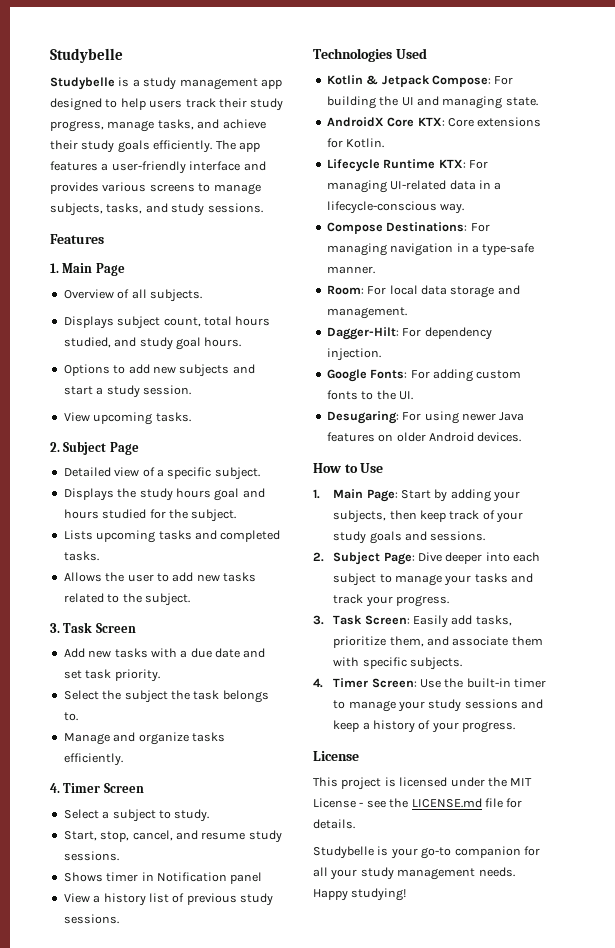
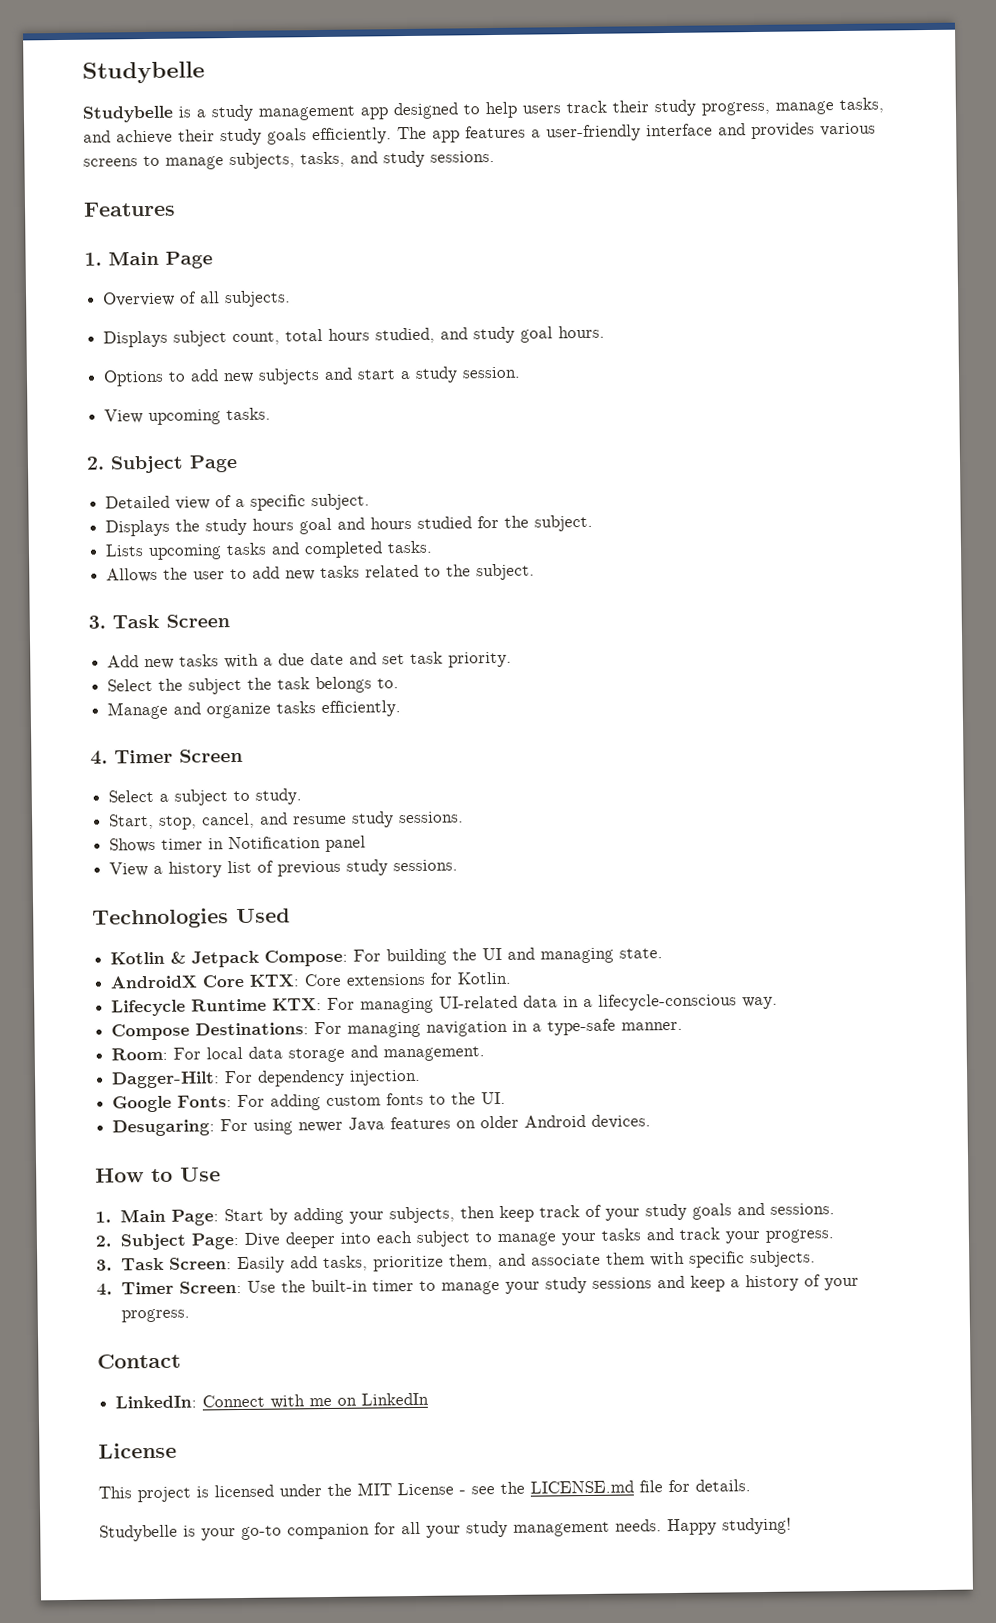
+ Contact
+ LinkedIn: Connect with me on LinkedIn

